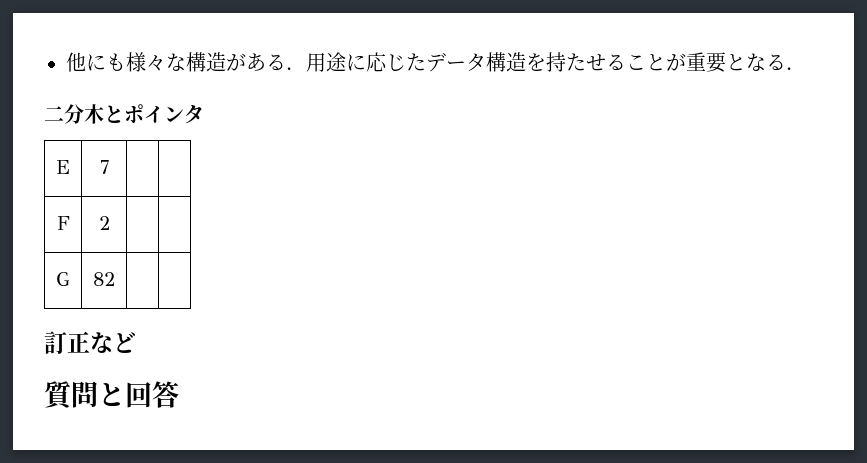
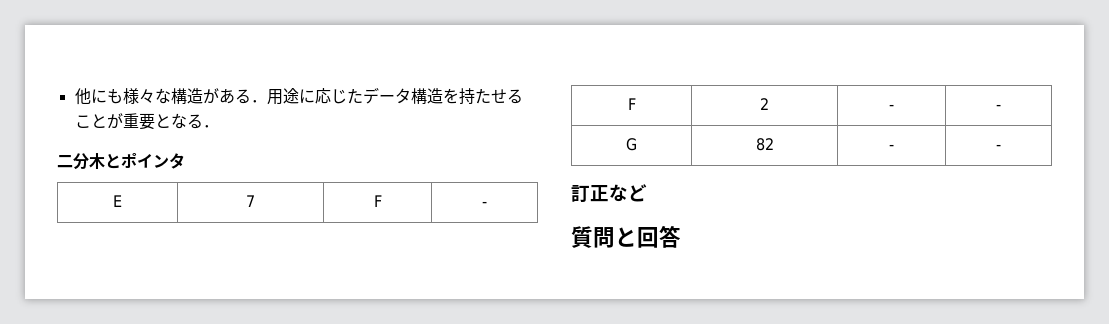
- E | 7 | |
+ E | 7 | F | -
- F | 2 | |
+ F | 2 | - | -
- G | 82 | |
+ G | 82 | - | -

